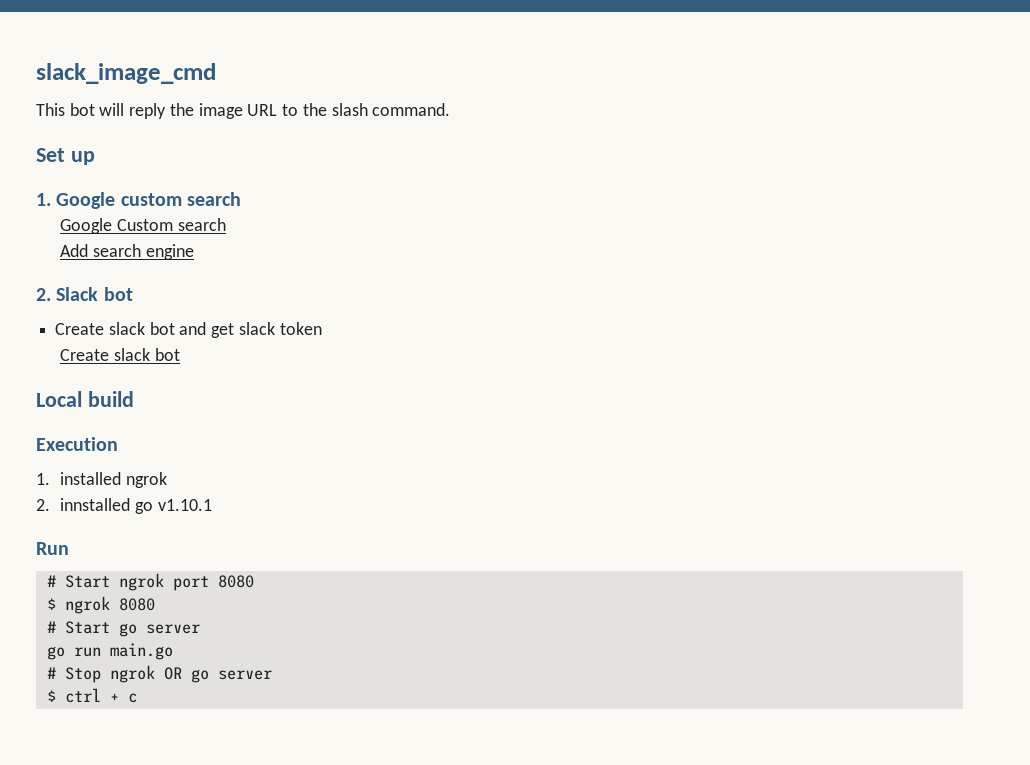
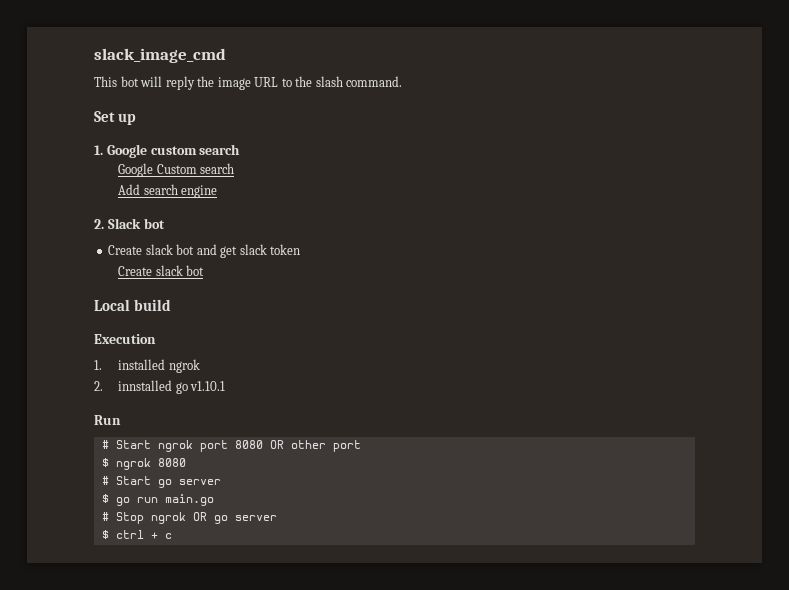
- # Start ngrok port 8080
+ # Start ngrok port 8080 OR other port
- go run main.go
+ $ go run main.go

